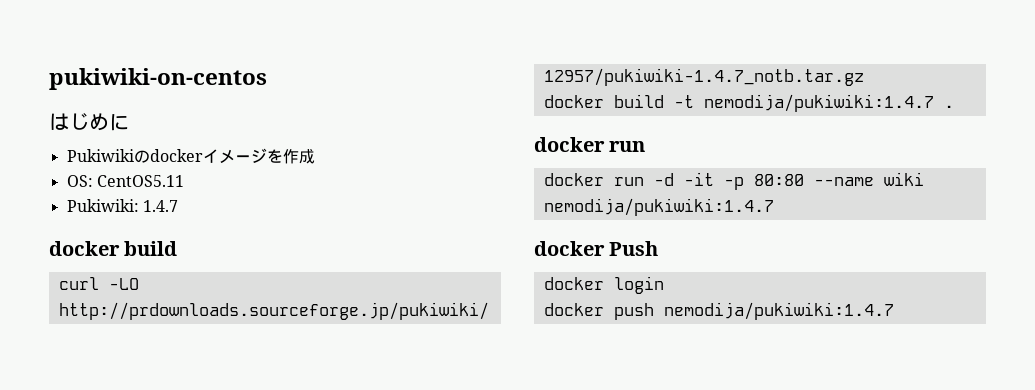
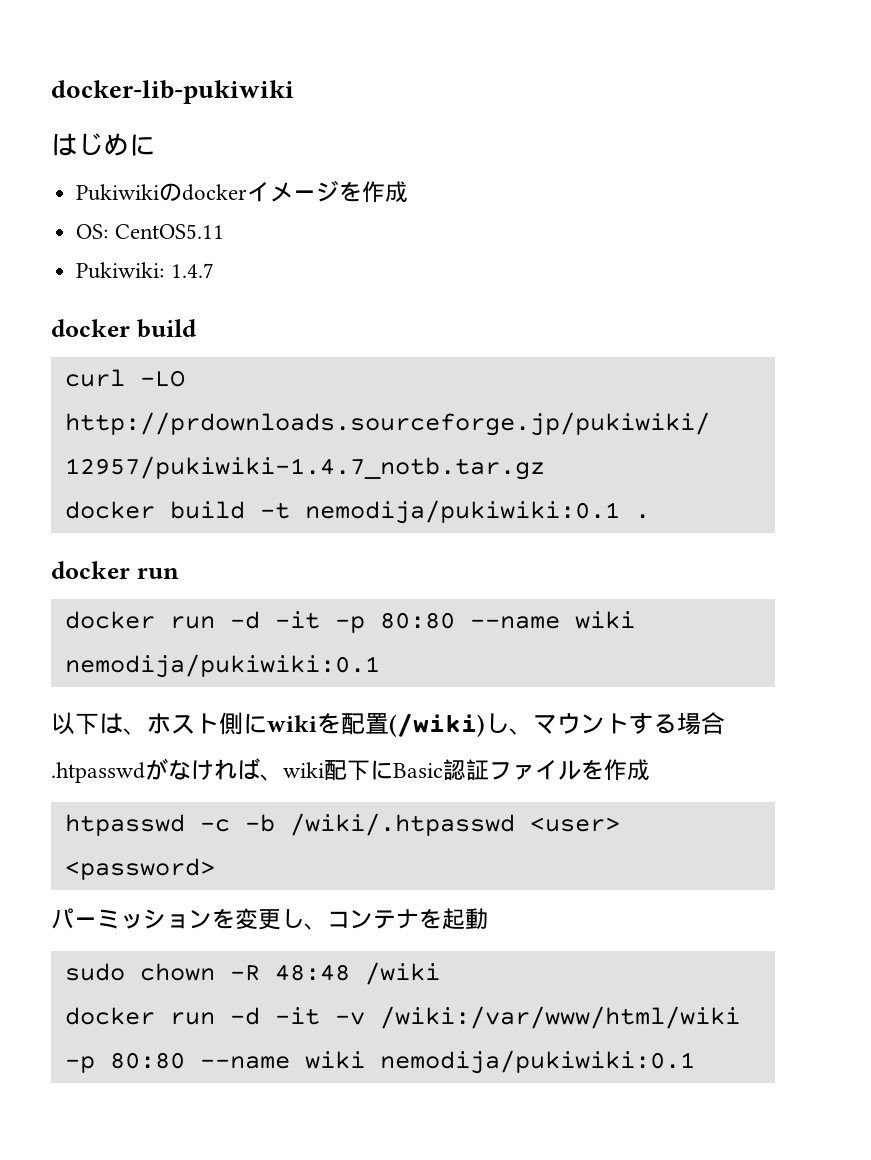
- pukiwiki-on-centos
+ docker-lib-pukiwiki
- docker build -t nemodija/pukiwiki:1.4.7 .
+ docker build -t nemodija/pukiwiki:0.1 .
- docker run -d -it -p 80:80 --name wiki nemodija/pukiwiki:1.4.7
- docker Push
- docker login
- docker push nemodija/pukiwiki:1.4.7
+ docker run -d -it -p 80:80 --name wiki nemodija/pukiwiki:0.1
+ 以下は、ホスト側にwikiを配置(/wiki)し、マウントする場合
+ .htpasswdがなければ、wiki配下にBasic認証ファイルを作成
+ htpasswd -c -b /wiki/.htpasswd <user> <password>
+ パーミッションを変更し、コンテナを起動
+ sudo chown -R 48:48 /wiki
+ docker run -d -it -v /wiki:/var/www/html/wiki -p 80:80 --name wiki nemodija/pukiwiki:0.1

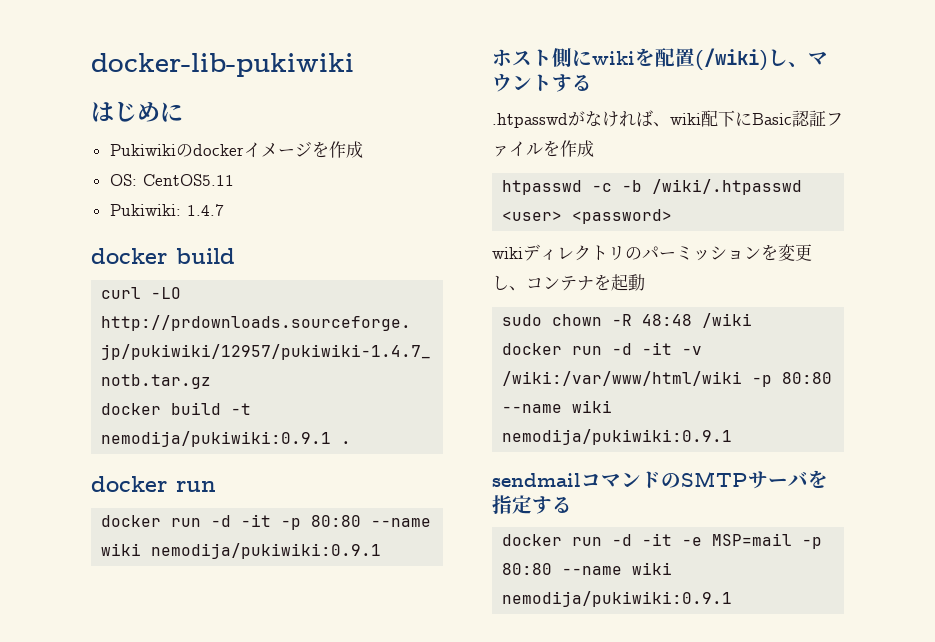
- docker build -t nemodija/pukiwiki:0.1 .
+ docker build -t nemodija/pukiwiki:0.9.1 .
- docker run -d -it -p 80:80 --name wiki nemodija/pukiwiki:0.1
- 以下は、ホスト側にwikiを配置(/wiki)し、マウントする場合
+ docker run -d -it -p 80:80 --name wiki nemodija/pukiwiki:0.9.1
+ ホスト側にwikiを配置(/wiki)し、マウントする
- パーミッションを変更し、コンテナを起動
+ wikiディレクトリのパーミッションを変更し、コンテナを起動
- docker run -d -it -v /wiki:/var/www/html/wiki -p 80:80 --name wiki nemodija/pukiwiki:0.1
+ docker run -d -it -v /wiki:/var/www/html/wiki -p 80:80 --name wiki nemodija/pukiwiki:0.9.1
+ sendmailコマンドのSMTPサーバを指定する
+ docker run -d -it -e MSP=mail -p 80:80 --name wiki nemodija/pukiwiki:0.9.1

